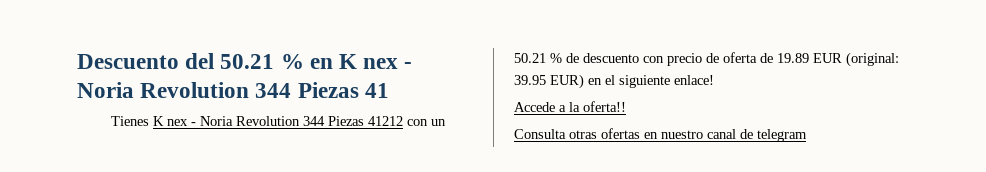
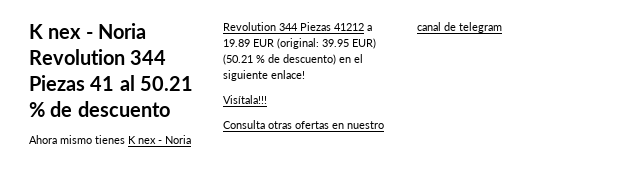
- Descuento del 50.21 % en K nex - Noria Revolution 344 Piezas 41
- Tienes K nex - Noria Revolution 344 Piezas 41212 con un 50.21 % de descuento con precio de oferta de 19.89 EUR (original: 39.95 EUR) en el siguiente enlace!
+ K nex - Noria Revolution 344 Piezas 41 al 50.21 % de descuento
+ Ahora mismo tienes K nex - Noria Revolution 344 Piezas 41212 a 19.89 EUR (original: 39.95 EUR) (50.21 % de descuento) en el siguiente enlace!
- Accede a la oferta!!
+ Visítala!!!

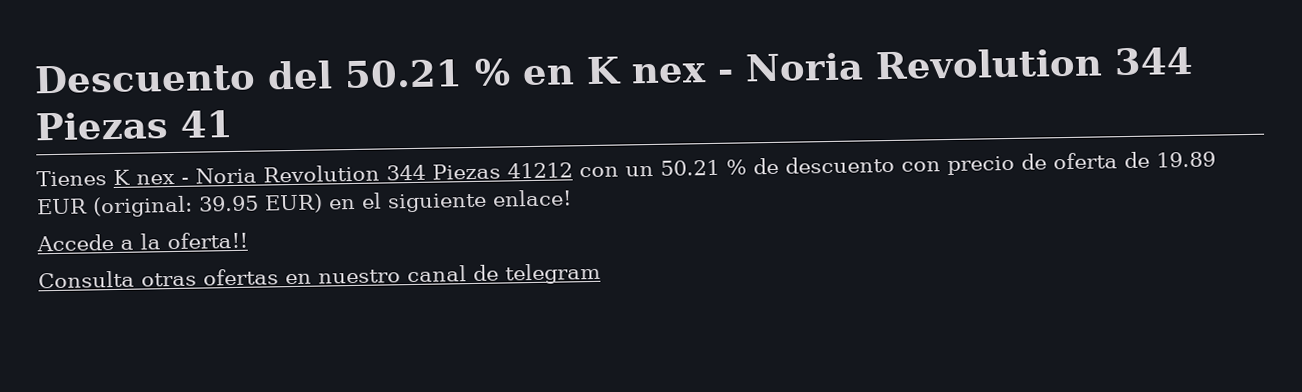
- K nex - Noria Revolution 344 Piezas 41 al 50.21 % de descuento
- Ahora mismo tienes K nex - Noria Revolution 344 Piezas 41212 a 19.89 EUR (original: 39.95 EUR) (50.21 % de descuento) en el siguiente enlace!
+ Descuento del 50.21 % en K nex - Noria Revolution 344 Piezas 41
+ Tienes K nex - Noria Revolution 344 Piezas 41212 con un 50.21 % de descuento con precio de oferta de 19.89 EUR (original: 39.95 EUR) en el siguiente enlace!
- Visítala!!!
+ Accede a la oferta!!

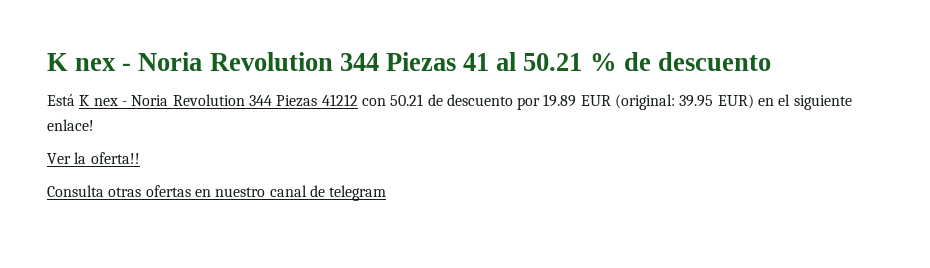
- Descuento del 50.21 % en K nex - Noria Revolution 344 Piezas 41
- Tienes K nex - Noria Revolution 344 Piezas 41212 con un 50.21 % de descuento con precio de oferta de 19.89 EUR (original: 39.95 EUR) en el siguiente enlace!
+ K nex - Noria Revolution 344 Piezas 41 al 50.21 % de descuento
+ Está K nex - Noria Revolution 344 Piezas 41212 con 50.21 de descuento por 19.89 EUR (original: 39.95 EUR) en el siguiente enlace!
- Accede a la oferta!!
+ Ver la oferta!!

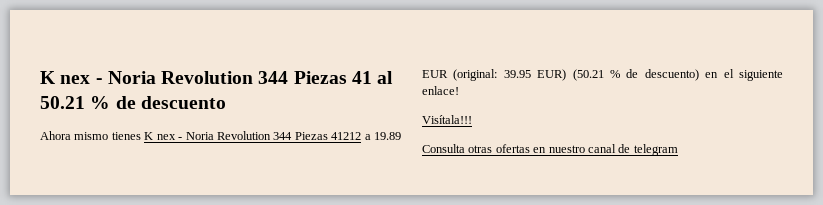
- Está K nex - Noria Revolution 344 Piezas 41212 con 50.21 de descuento por 19.89 EUR (original: 39.95 EUR) en el siguiente enlace!
+ Ahora mismo tienes K nex - Noria Revolution 344 Piezas 41212 a 19.89 EUR (original: 39.95 EUR) (50.21 % de descuento) en el siguiente enlace!
- Ver la oferta!!
+ Visítala!!!

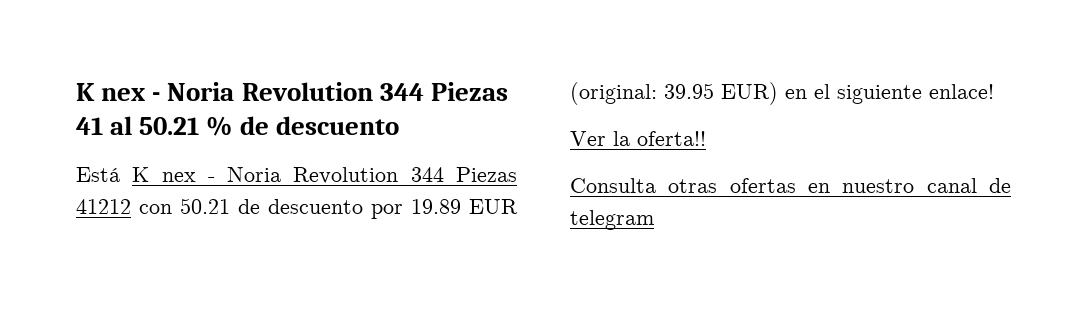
- Ahora mismo tienes K nex - Noria Revolution 344 Piezas 41212 a 19.89 EUR (original: 39.95 EUR) (50.21 % de descuento) en el siguiente enlace!
+ Está K nex - Noria Revolution 344 Piezas 41212 con 50.21 de descuento por 19.89 EUR (original: 39.95 EUR) en el siguiente enlace!
- Visítala!!!
+ Ver la oferta!!

